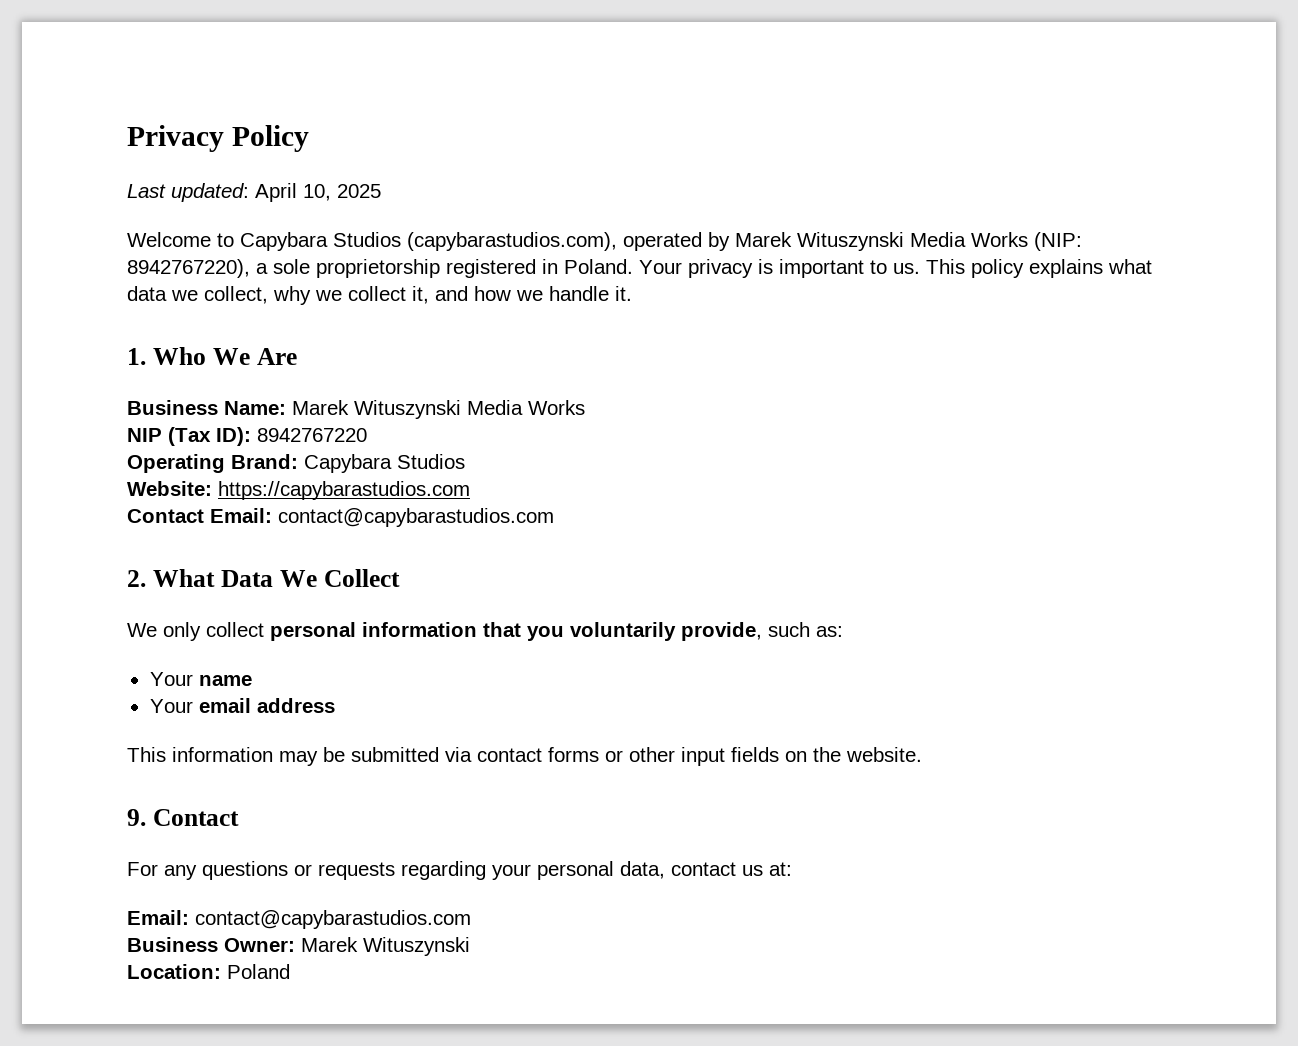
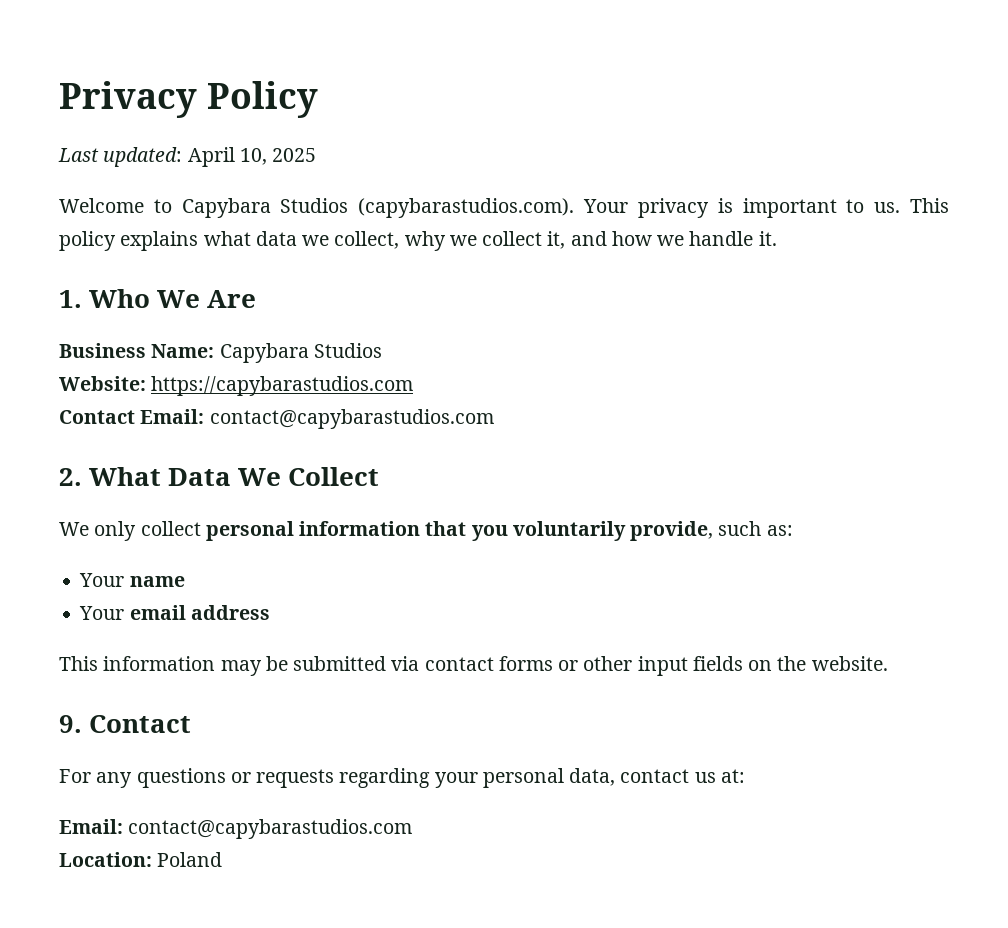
- Welcome to Capybara Studios (capybarastudios.com), operated by Marek Wituszynski Media Works (NIP: 8942767220), a sole proprietorship registered in Poland. Your privacy is important to us.
+ Welcome to Capybara Studios (capybarastudios.com). Your privacy is important to us.
- Business Name: Marek Wituszynski Media Works
- NIP (Tax ID): 8942767220
- Operating Brand: Capybara Studios
+ Business Name: Capybara Studios
- Business Owner: Marek Wituszynski

